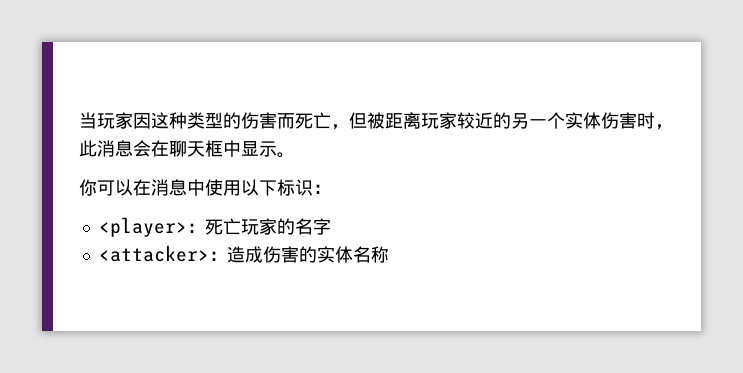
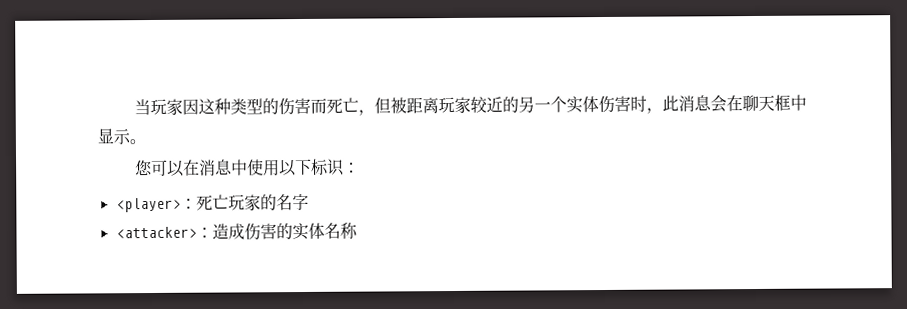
- 你可以在消息中使用以下标识：
+ 您可以在消息中使用以下标识：

